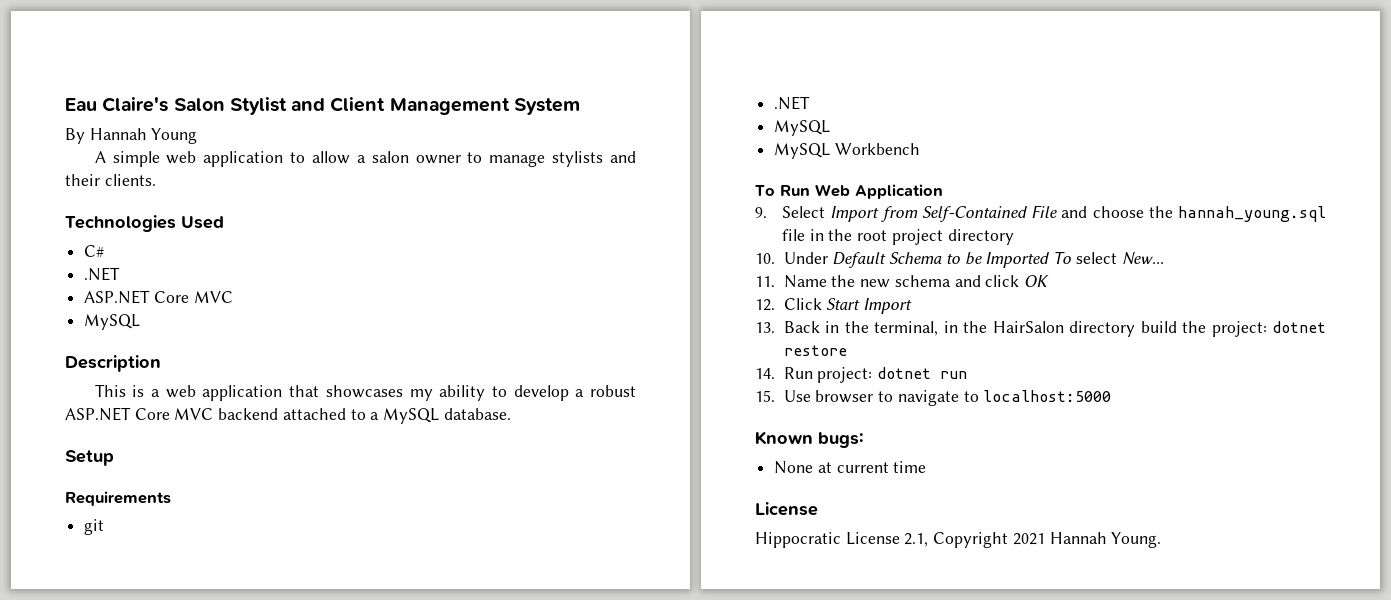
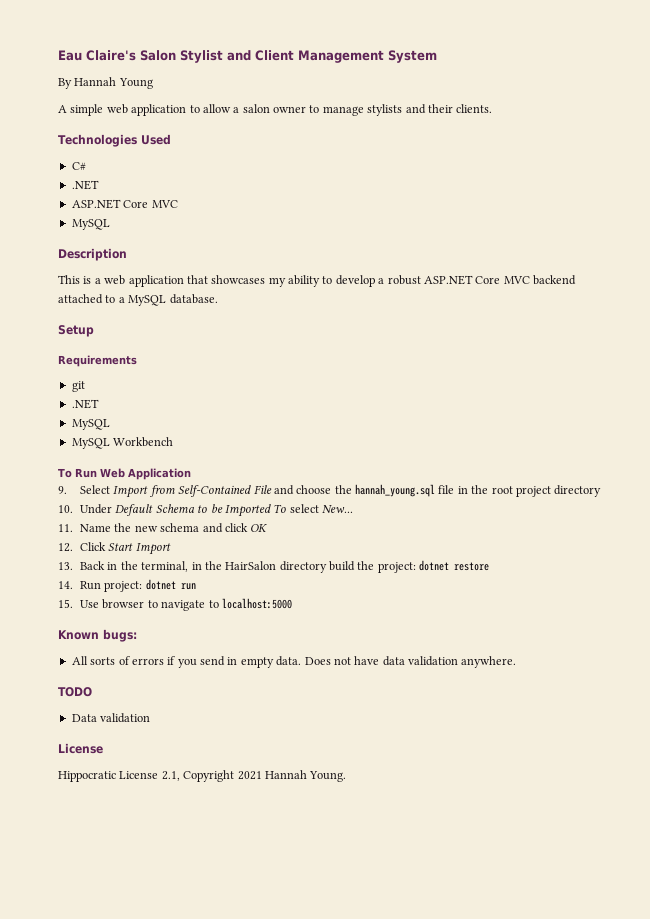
- None at current time
+ All sorts of errors if you send in empty data. Does not have data validation anywhere.
+ TODO
+ Data validation

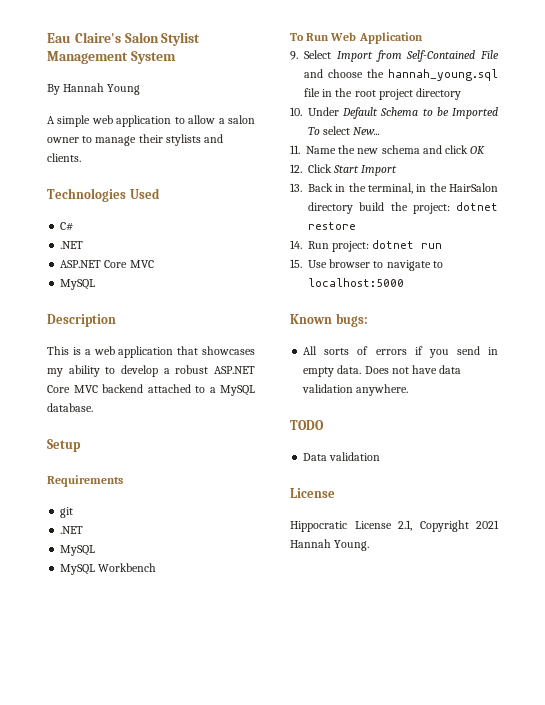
- Eau Claire's Salon Stylist and Client Management System
+ Eau Claire's Salon Stylist Management System
- A simple web application to allow a salon owner to manage stylists and their clients.
+ A simple web application to allow a salon owner to manage their stylists and clients.

